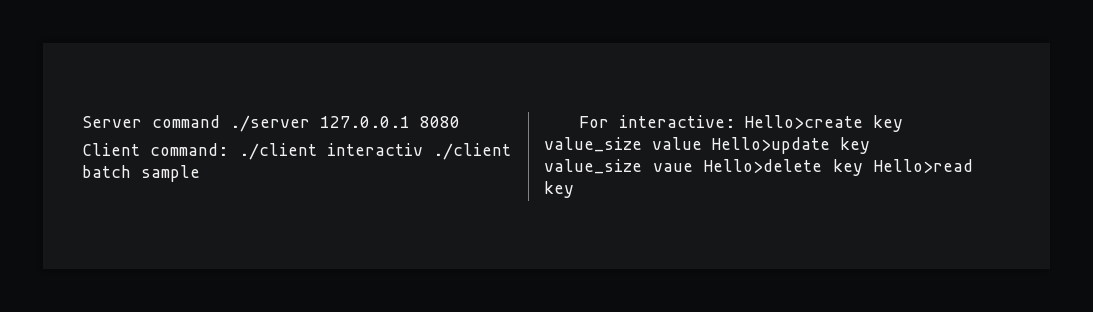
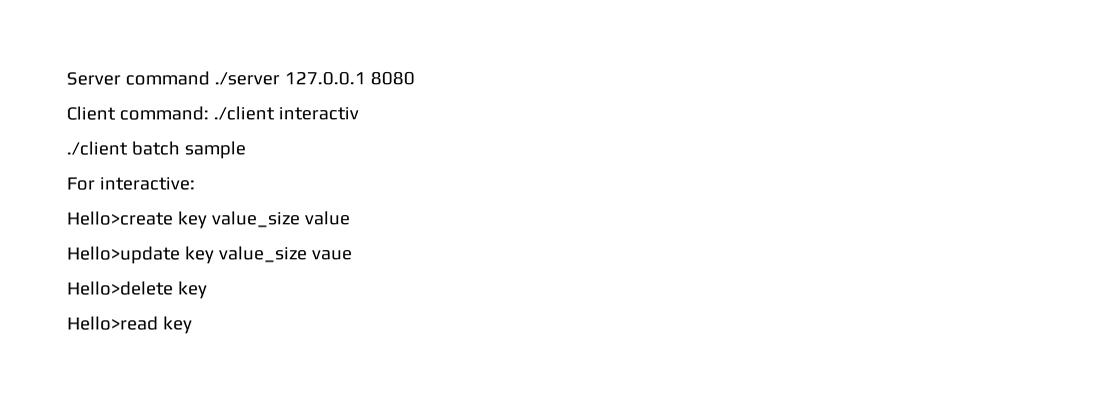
- Client command: ./client interactiv ./client batch sample
+ Client command: ./client interactiv
+ ./client batch sample
- For interactive: Hello>create key value_size value Hello>update key value_size vaue Hello>delete key Hello>read key
+ For interactive:
+ Hello>create key value_size value
+ Hello>update key value_size vaue
+ Hello>delete key
+ Hello>read key

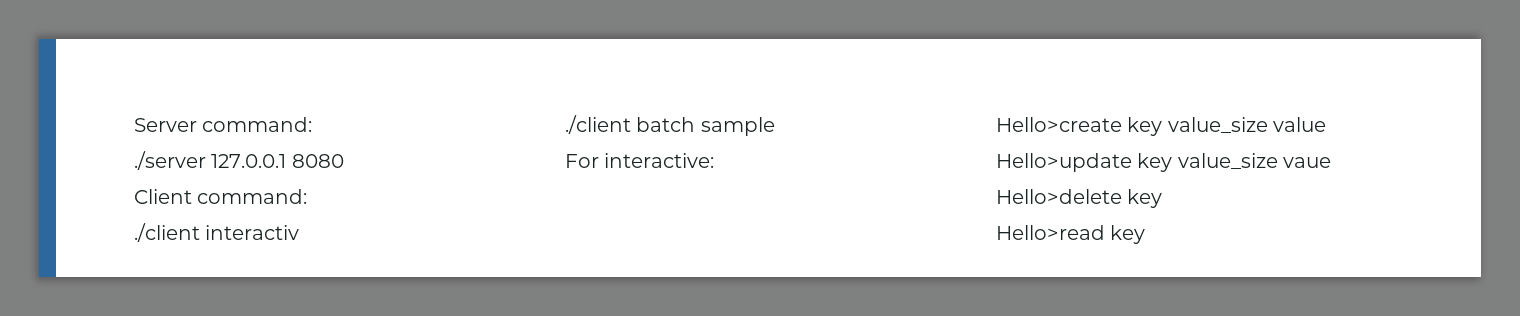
- Server command ./server 127.0.0.1 8080
+ Server command:
+ ./server 127.0.0.1 8080
- Client command: ./client interactiv
+ Client command:
+ ./client interactiv

